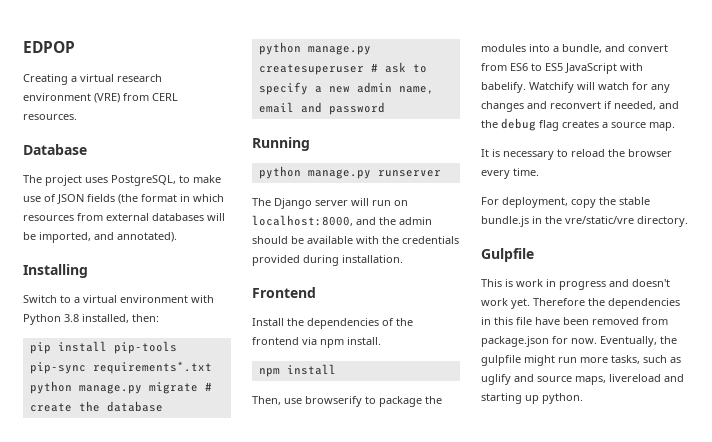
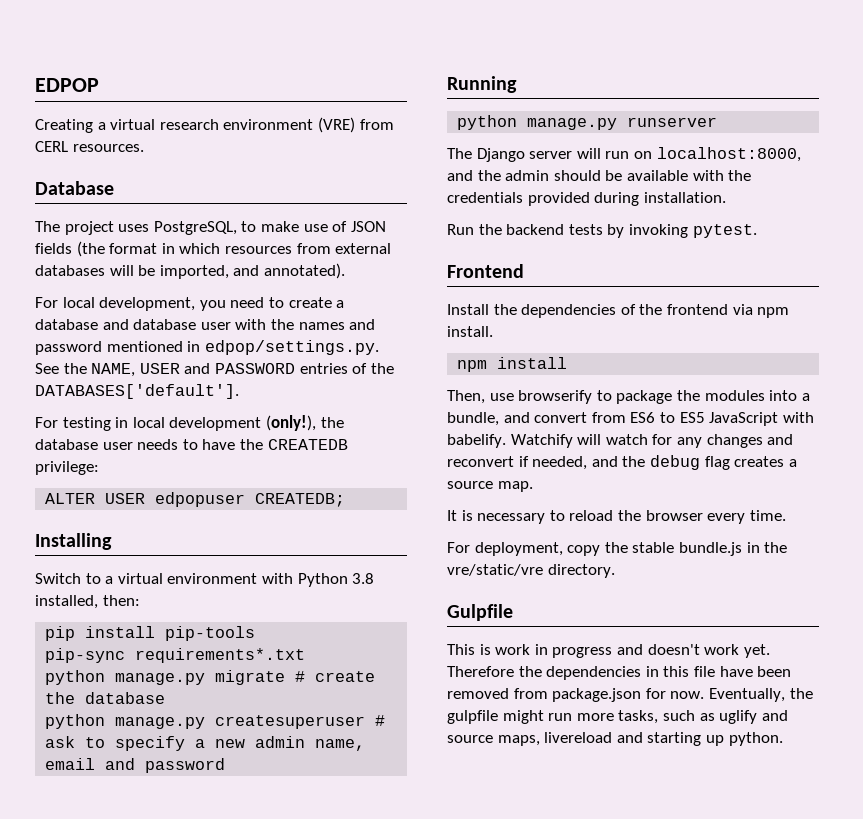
+ For local development, you need to create a database and database user with the names and password mentioned in edpop/settings.py. See the NAME, USER and PASSWORD entries of the DATABASES['default'].
+ For testing in local development (only!), the database user needs to have the CREATEDB privilege:
+ ALTER USER edpopuser CREATEDB;
+ Run the backend tests by invoking pytest.

